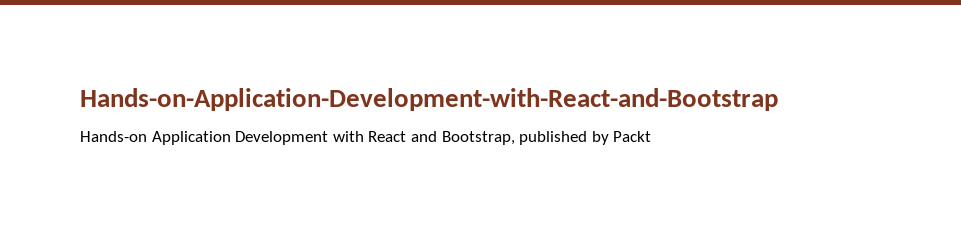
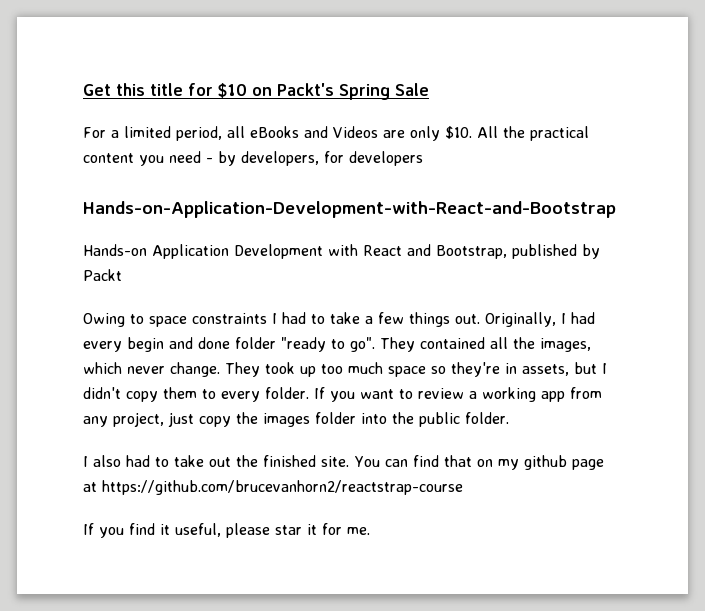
+ Get this title for $10 on Packt's Spring Sale
+ For a limited period, all eBooks and Videos are only $10. All the practical content you need - by developers, for developers
+ Owing to space constraints I had to take a few things out. Originally, I had every begin and done folder "ready to go". They contained all the images, which never change. They took up too much space so they're in assets, but I didn't copy them to every folder. If you want to review a working app from any project, just copy the images folder into the public folder.
+ I also had to take out the finished site. You can find that on my github page at https://github.com/brucevanhorn2/reactstrap-course
+ If you find it useful, please star it for me.

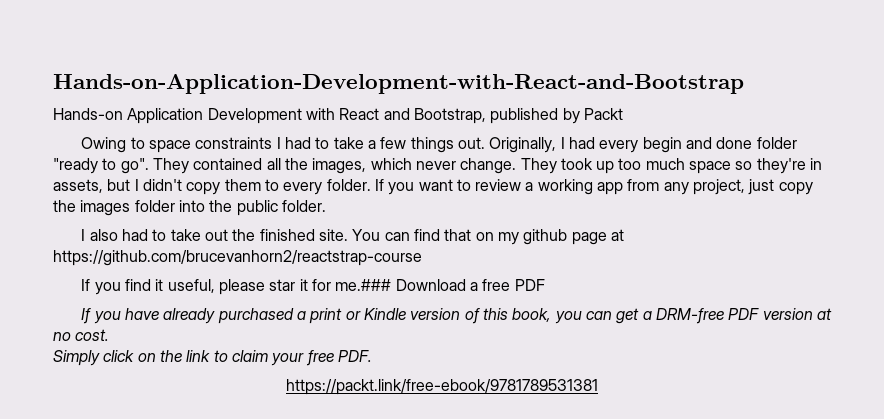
- Get this title for $10 on Packt's Spring Sale
- For a limited period, all eBooks and Videos are only $10. All the practical content you need - by developers, for developers
- If you find it useful, please star it for me.
+ If you find it useful, please star it for me.### Download a free PDF
+ If you have already purchased a print or Kindle version of this book, you can get a DRM-free PDF version at no cost.
+ Simply click on the link to claim your free PDF.
+ https://packt.link/free-ebook/9781789531381

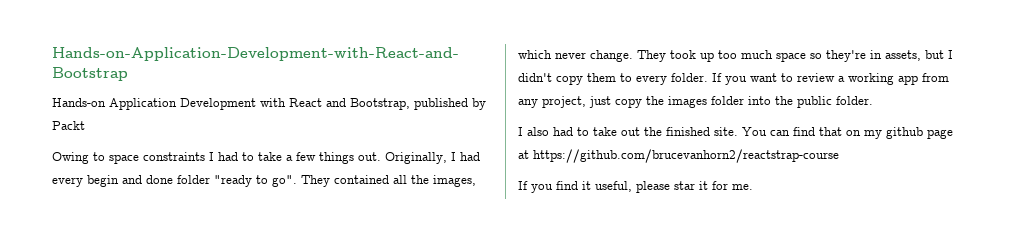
- If you find it useful, please star it for me.### Download a free PDF
- If you have already purchased a print or Kindle version of this book, you can get a DRM-free PDF version at no cost.
- Simply click on the link to claim your free PDF.
- https://packt.link/free-ebook/9781789531381
+ If you find it useful, please star it for me.

